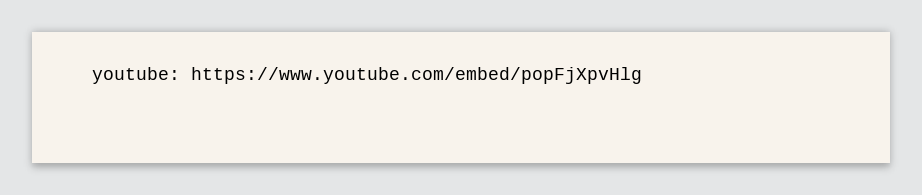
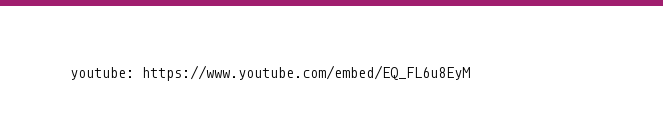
- youtube: https://www.youtube.com/embed/popFjXpvHlg
+ youtube: https://www.youtube.com/embed/EQ_FL6u8EyM

